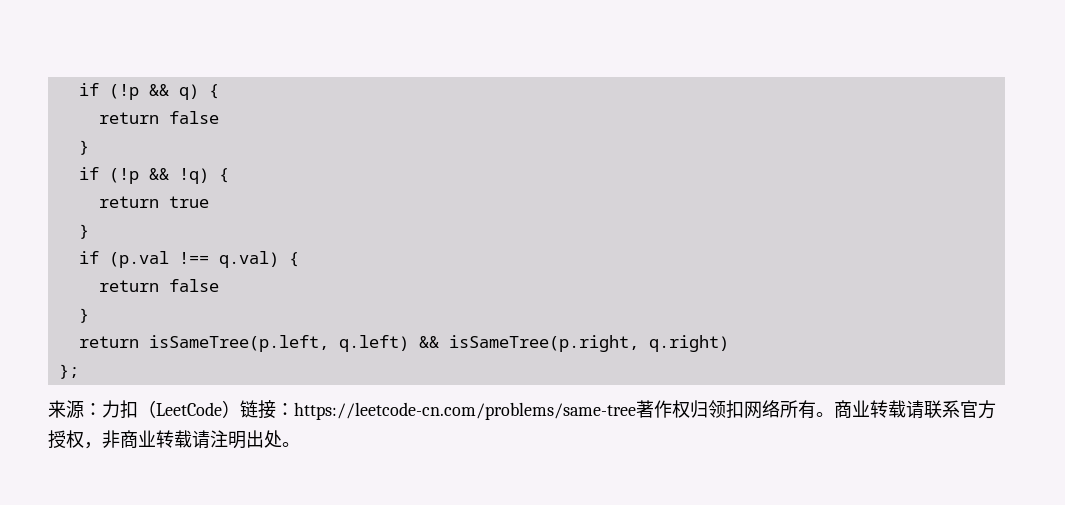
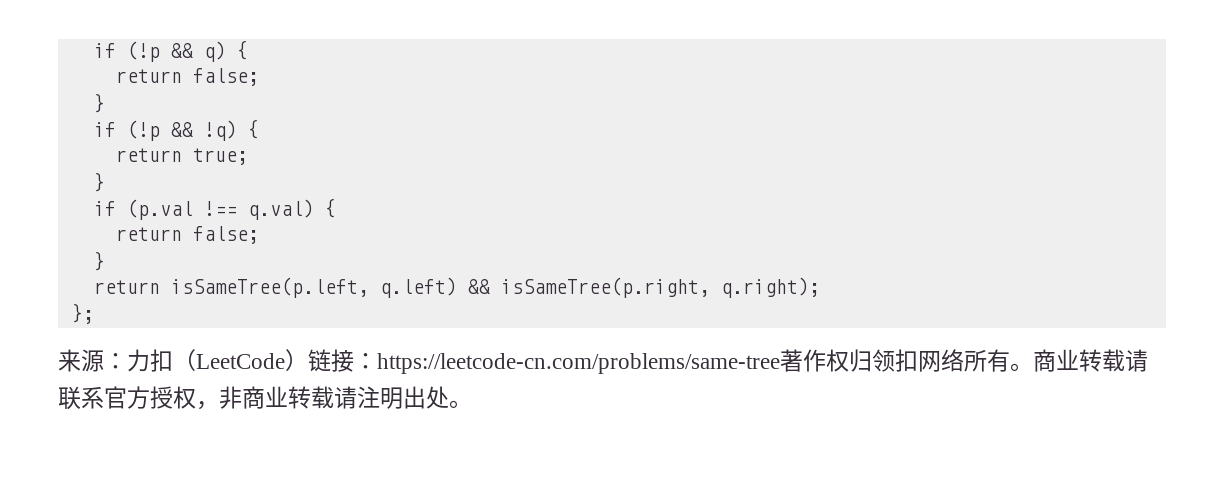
  if (!p && q) {
- return false
+ return false;
- return true
+ return true;
  if (p.val !== q.val) {
- return false
+ return false;
- return isSameTree(p.left, q.left) && isSameTree(p.right, q.right)
+ return isSameTree(p.left, q.left) && isSameTree(p.right, q.right);

